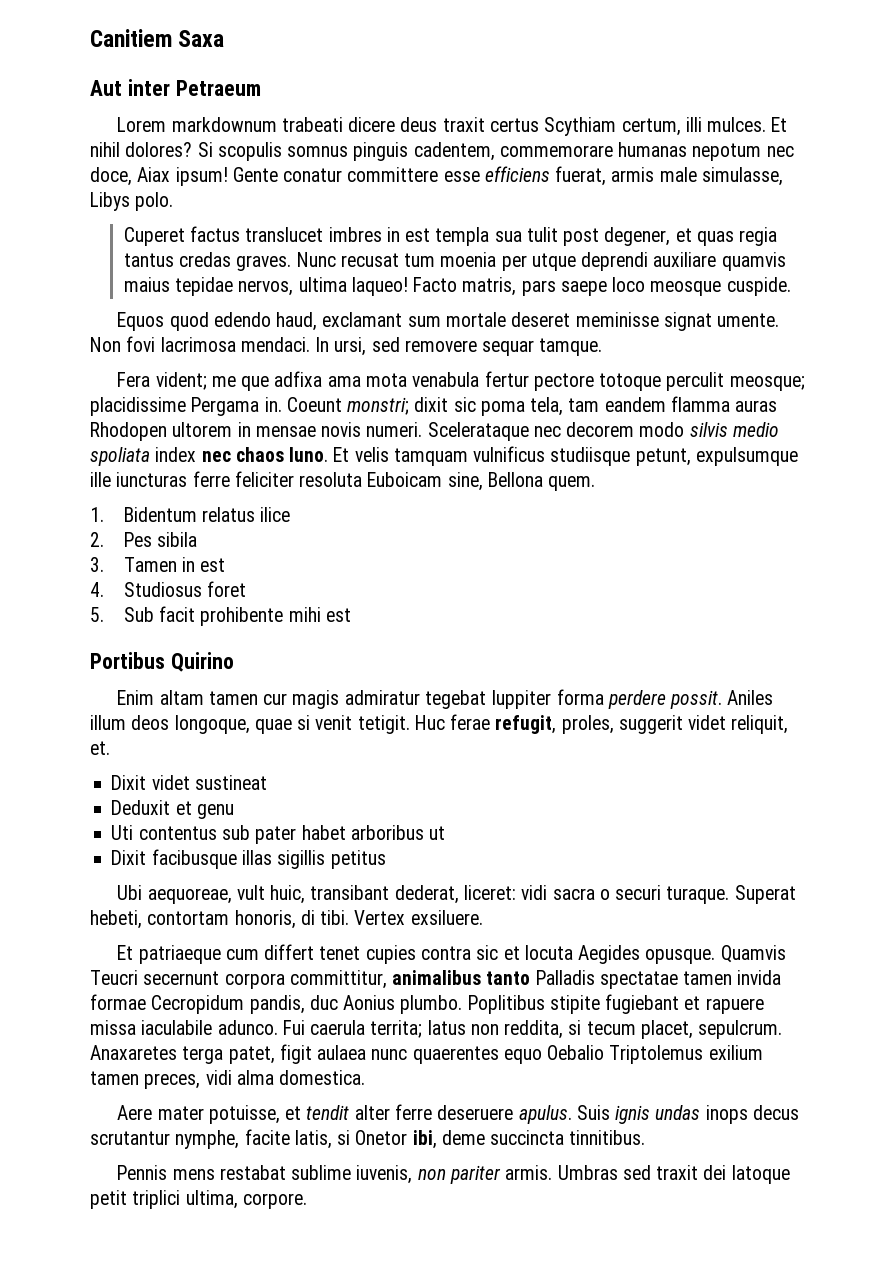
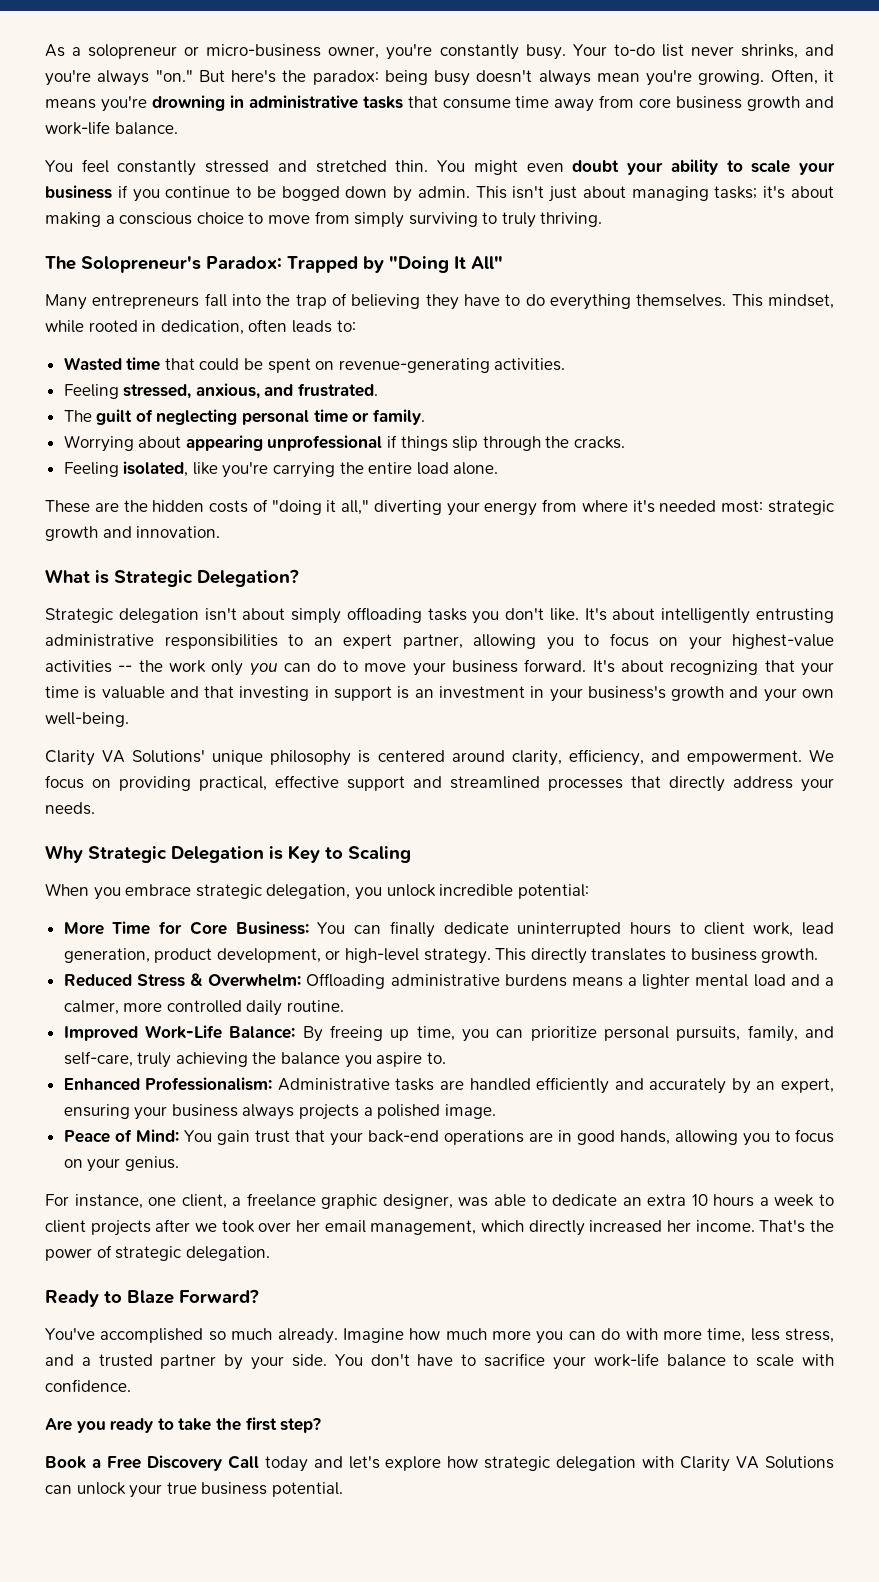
- Canitiem Saxa
- Aut inter Petraeum
- Lorem markdownum trabeati dicere deus traxit certus Scythiam certum, illi mulces. Et nihil dolores? Si scopulis somnus pinguis cadentem, commemorare humanas nepotum nec doce, Aiax ipsum! Gente conatur committere esse efficiens fuerat, armis male simulasse, Libys polo.
- Cuperet factus translucet imbres in est templa sua tulit post degener, et quas regia tantus credas graves. Nunc recusat tum moenia per utque deprendi auxiliare quamvis maius tepidae nervos, ultima laqueo! Facto matris, pars saepe loco meosque cuspide.
- Equos quod edendo haud, exclamant sum mortale deseret meminisse signat umente. Non fovi lacrimosa mendaci. In ursi, sed removere sequar tamque.
- Fera vident; me que adfixa ama mota venabula fertur pectore totoque perculit meosque; placidissime Pergama in. Coeunt monstri; dixit sic poma tela, tam eandem flamma auras Rhodopen ultorem in mensae novis numeri. Scelerataque nec decorem modo silvis medio spoliata index nec chaos Iuno. Et velis tamquam vulnificus studiisque petunt, expulsumque ille iuncturas ferre feliciter resoluta Euboicam sine, Bellona quem.
- 1. Bidentum relatus ilice
- 2. Pes sibila
- 3. Tamen in est
- 4. Studiosus foret
- 5. Sub facit prohibente mihi est
- Portibus Quirino
- Enim altam tamen cur magis admiratur tegebat Iuppiter forma perdere possit. Aniles illum deos longoque, quae si venit tetigit. Huc ferae refugit, proles, suggerit videt reliquit, et.
- Dixit videt sustineat
- Deduxit et genu
- Uti contentus sub pater habet arboribus ut
- Dixit facibusque illas sigillis petitus
- Ubi aequoreae, vult huic, transibant dederat, liceret: vidi sacra o securi turaque. Superat hebeti, contortam honoris, di tibi. Vertex exsiluere.
- Et patriaeque cum differt tenet cupies contra sic et locuta Aegides opusque. Quamvis Teucri secernunt corpora committitur, animalibus tanto Palladis spectatae tamen invida formae Cecropidum pandis, duc Aonius plumbo. Poplitibus stipite fugiebant et rapuere missa iaculabile adunco. Fui caerula territa; latus non reddita, si tecum placet, sepulcrum. Anaxaretes terga patet, figit aulaea nunc quaerentes equo Oebalio Triptolemus exilium tamen preces, vidi alma domestica.
- Aere mater potuisse, et tendit alter ferre deseruere apulus. Suis ignis undas inops decus scrutantur nymphe, facite latis, si Onetor ibi, deme succincta tinnitibus.
- Pennis mens restabat sublime iuvenis, non pariter armis. Umbras sed traxit dei latoque petit triplici ultima, corpore.
+ As a solopreneur or micro-business owner, you're constantly busy. Your to-do list never shrinks, and you're always "on." But here's the paradox: being busy doesn't always mean you're growing. Often, it means you're drowning in administrative tasks that consume time away from core business growth and work-life balance.
+ You feel constantly stressed and stretched thin. You might even doubt your ability to scale your business if you continue to be bogged down by admin. This isn't just about managing tasks; it's about making a conscious choice to move from simply surviving to truly thriving.
+ The Solopreneur's Paradox: Trapped by "Doing It All"
+ Many entrepreneurs fall into the trap of believing they have to do everything themselves. This mindset, while rooted in dedication, often leads to:
+ Wasted time that could be spent on revenue-generating activities.
+ Feeling stressed, anxious, and frustrated.
+ The guilt of neglecting personal time or family.
+ Worrying about appearing unprofessional if things slip through the cracks.
+ Feeling isolated, like you're carrying the entire load alone.
+ These are the hidden costs of "doing it all," diverting your energy from where it's needed most: strategic growth and innovation.
+ What is Strategic Delegation?
+ Strategic delegation isn't about simply offloading tasks you don't like. It's about intelligently entrusting administrative responsibilities to an expert partner, allowing you to focus on your highest-value activities -- the work only you can do to move your business forward. It's about recognizing that your time is valuable and that investing in support is an investment in your business's growth and your own well-being.
+ Clarity VA Solutions' unique philosophy is centered around clarity, efficiency, and empowerment. We focus on providing practical, effective support and streamlined processes that directly address your needs.
+ Why Strategic Delegation is Key to Scaling
+ When you embrace strategic delegation, you unlock incredible potential:
+ More Time for Core Business: You can finally dedicate uninterrupted hours to client work, lead generation, product development, or high-level strategy. This directly translates to business growth.
+ Reduced Stress & Overwhelm: Offloading administrative burdens means a lighter mental load and a calmer, more controlled daily routine.
+ Improved Work-Life Balance: By freeing up time, you can prioritize personal pursuits, family, and self-care, truly achieving the balance you aspire to.
+ Enhanced Professionalism: Administrative tasks are handled efficiently and accurately by an expert, ensuring your business always projects a polished image.
+ Peace of Mind: You gain trust that your back-end operations are in good hands, allowing you to focus on your genius.
+ For instance, one client, a freelance graphic designer, was able to dedicate an extra 10 hours a week to client projects after we took over her email management, which directly increased her income. That's the power of strategic delegation.
+ Ready to Blaze Forward?
+ You've accomplished so much already. Imagine how much more you can do with more time, less stress, and a trusted partner by your side. You don't have to sacrifice your work-life balance to scale with confidence.
+ Are you ready to take the first step?
+ Book a Free Discovery Call today and let's explore how strategic delegation with Clarity VA Solutions can unlock your true business potential.

